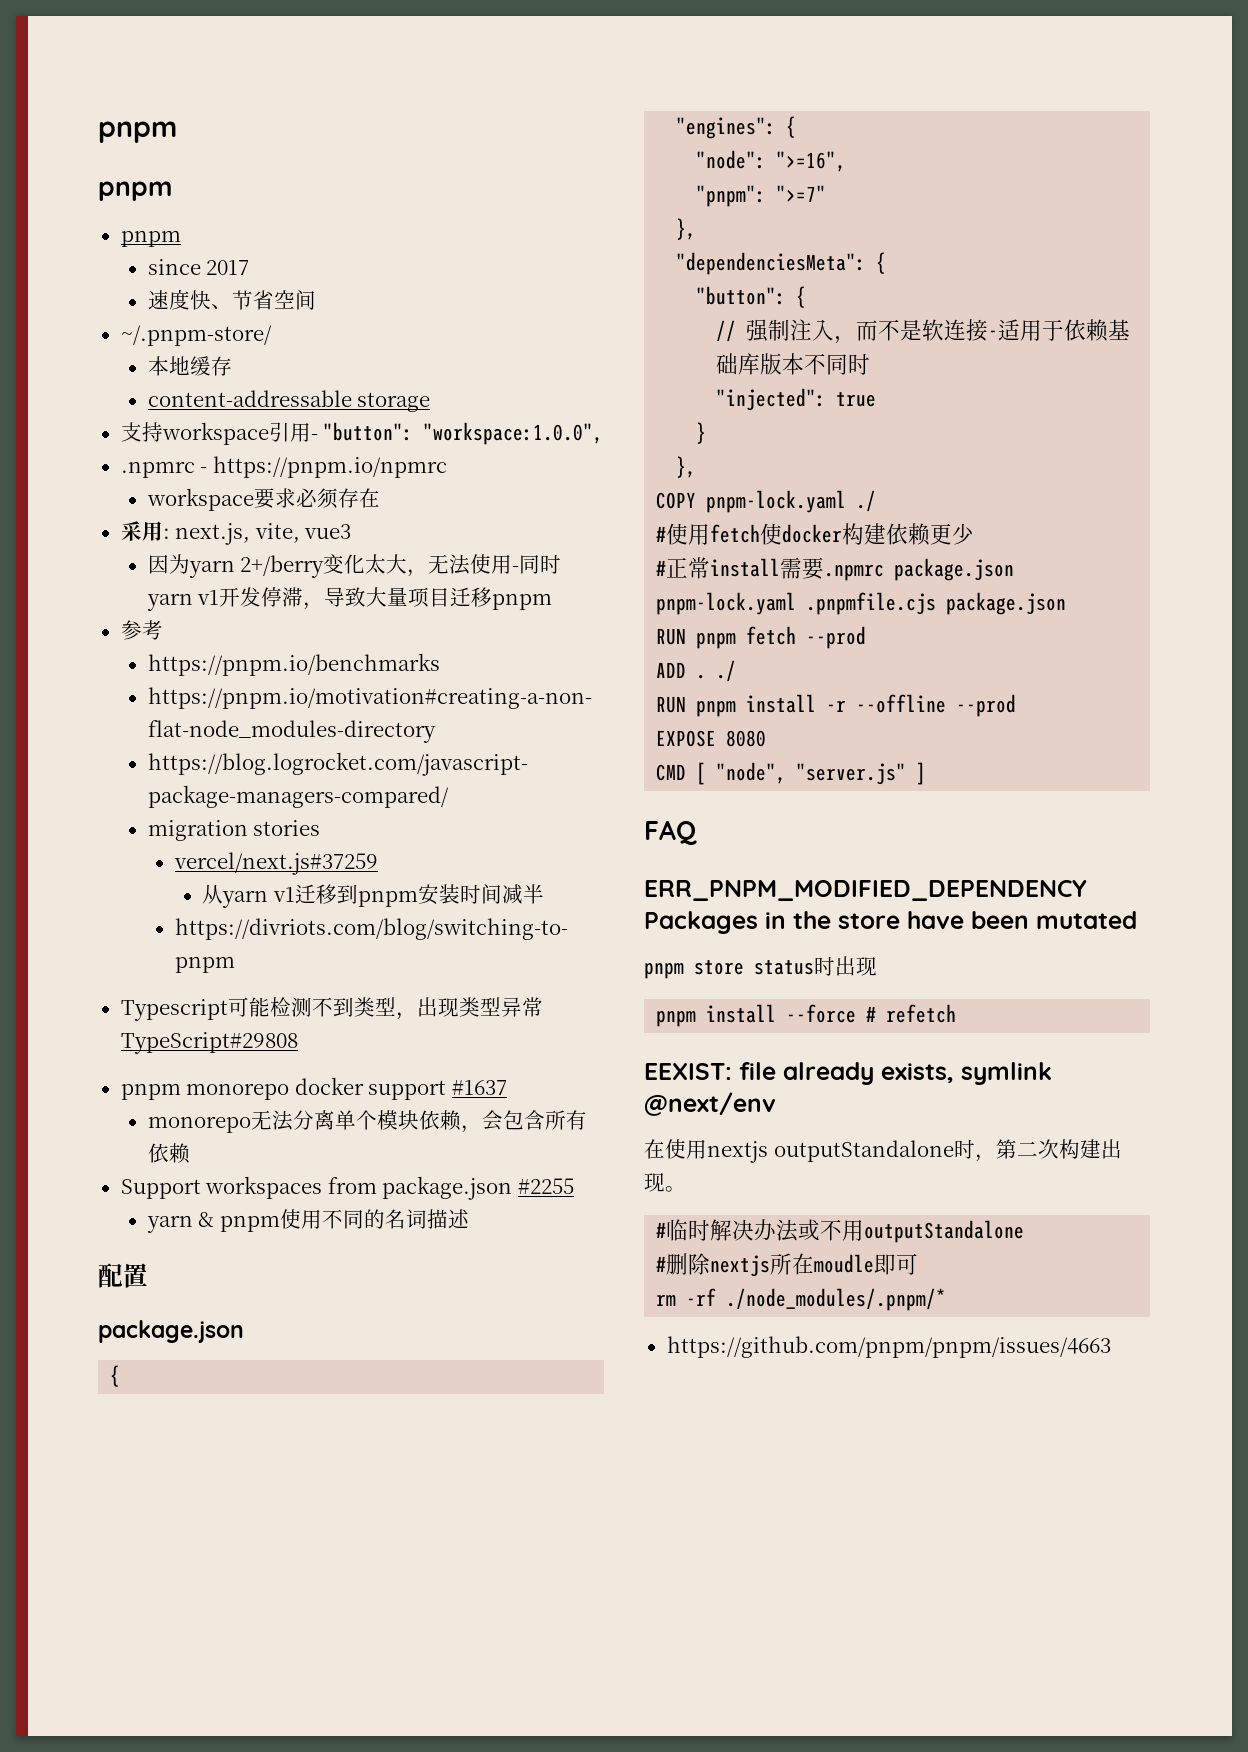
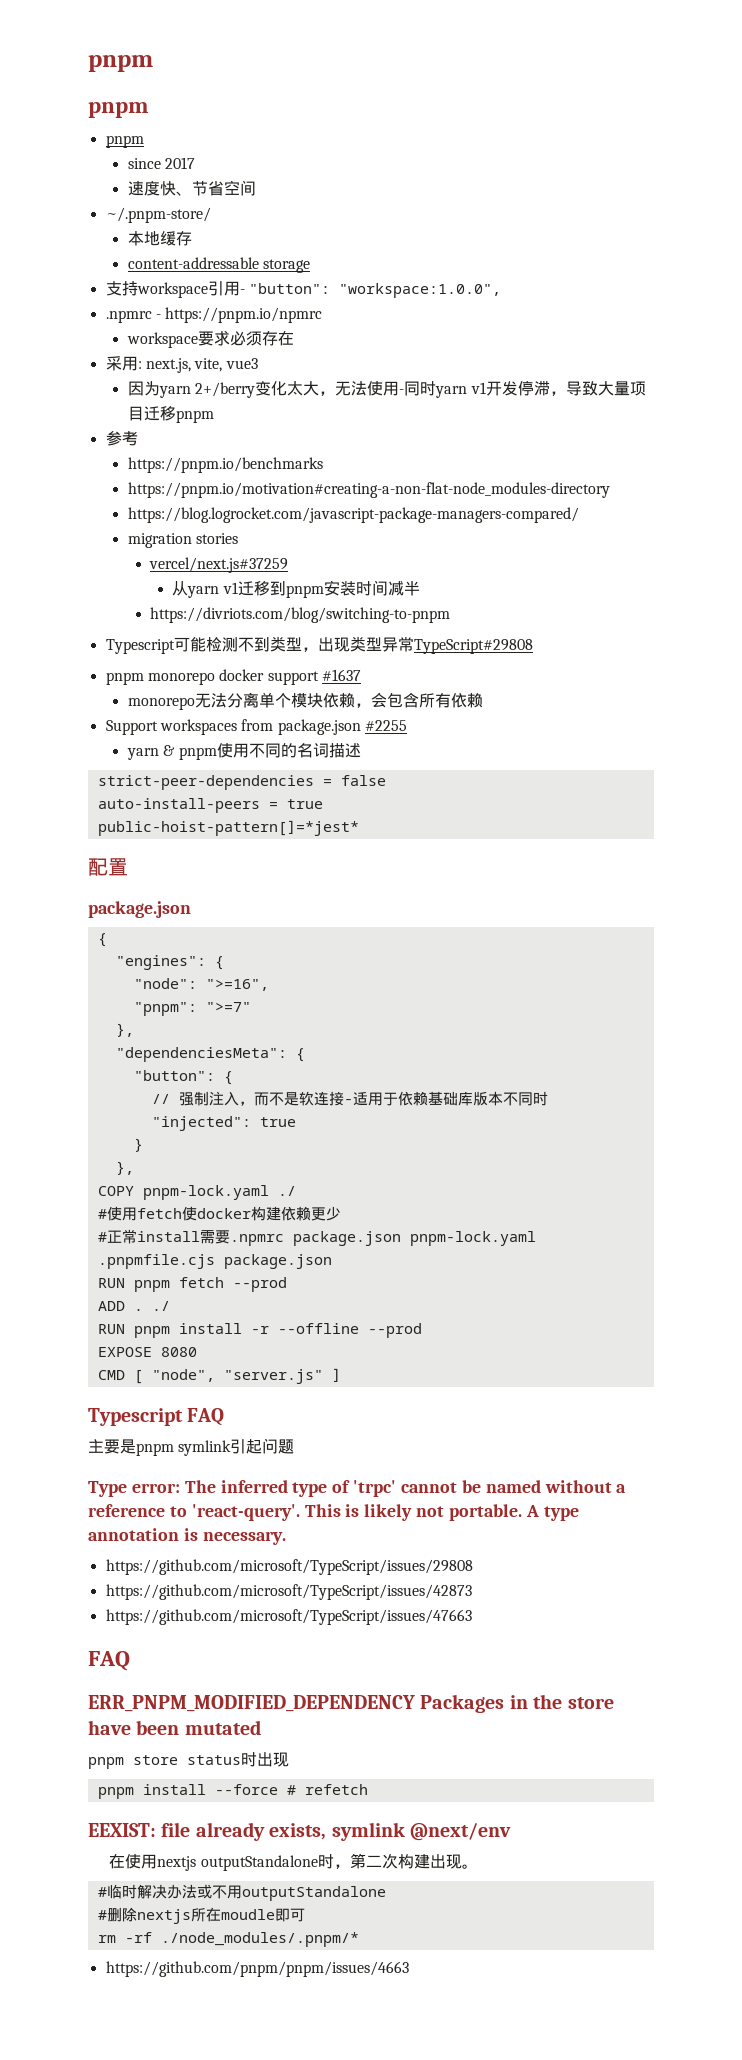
+ strict-peer-dependencies = false
+ auto-install-peers = true
+ public-hoist-pattern[]=*jest*
+ Typescript FAQ
+ 主要是pnpm symlink引起问题
+ Type error: The inferred type of 'trpc' cannot be named without a reference to 'react-query'. This is likely not portable. A type annotation is necessary.
+ https://github.com/microsoft/TypeScript/issues/29808
+ https://github.com/microsoft/TypeScript/issues/42873
+ https://github.com/microsoft/TypeScript/issues/47663

